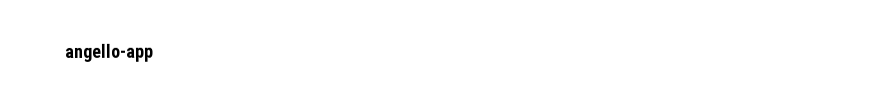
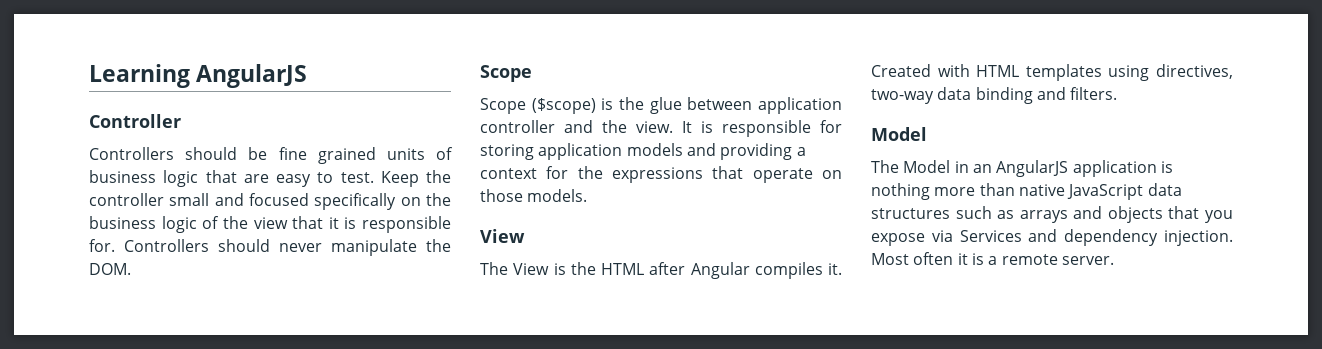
- angello-app
+ Learning AngularJS
+ Controller
+ Controllers should be fine grained units of business logic that are easy to test. Keep the controller small and focused specifically on the business logic of the view that it is responsible for. Controllers should never manipulate the DOM.
+ Scope
+ Scope ($scope) is the glue between application controller and the view. It is responsible for storing application models and providing a context for the expressions that operate on those models.
+ View
+ The View is the HTML after Angular compiles it. Created with HTML templates using directives, two-way data binding and filters.
+ Model
+ The Model in an AngularJS application is nothing more than native JavaScript data structures such as arrays and objects that you expose via Services and dependency injection. Most often it is a remote server.

